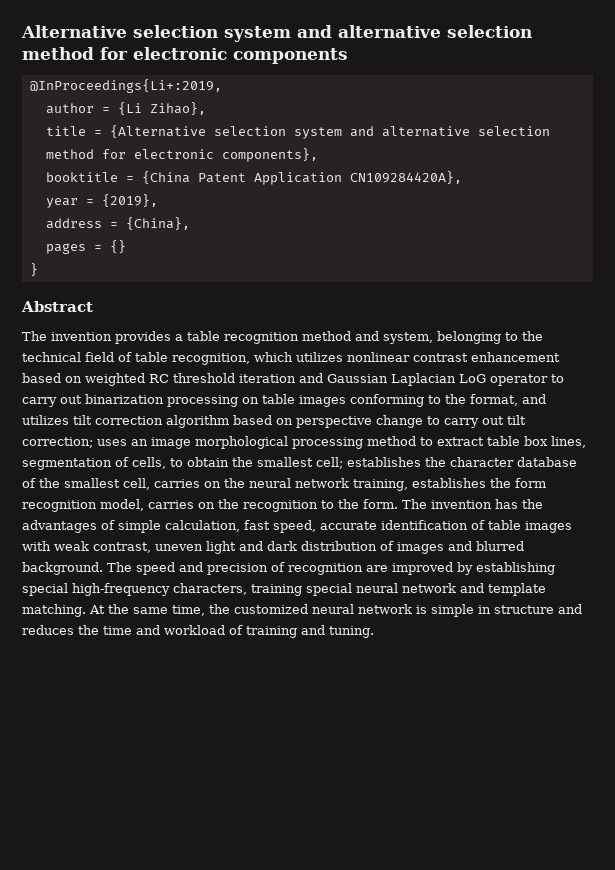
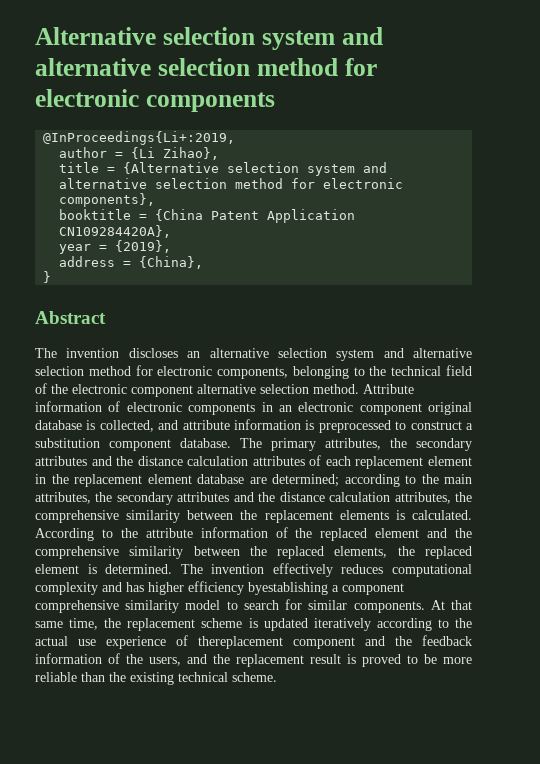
- pages = {}
- The invention provides a table recognition method and system, belonging to the technical field of table recognition, which utilizes nonlinear contrast enhancement based on weighted RC threshold iteration and Gaussian Laplacian LoG operator to carry out binarization processing on table images conforming to the format, and utilizes tilt correction algorithm based on perspective change to carry out tilt correction; uses an image morphological processing method to extract table box lines, segmentation of cells, to obtain the smallest cell; establishes the character database of the smallest cell, carries on the neural network training, establishes the form recognition model, carries on the recognition to the form. The invention has the advantages of simple calculation, fast speed, accurate identification of table images with weak contrast, uneven light and dark distribution of images and blurred background. The speed and precision of recognition are improved by establishing special high-frequency characters, training special neural network and template matching. At the same time, the customized neural network is simple in structure and reduces the time and workload of training and tuning.
+ The invention discloses an alternative selection system and alternative selection method for electronic components, belonging to the technical field of the electronic component alternative selection method. Attribute information of electronic components in an electronic component original database is collected, and attribute information is preprocessed to construct a substitution component database. The primary attributes, the secondary attributes and the distance calculation attributes of each replacement element in the replacement element database are determined; according to the main attributes, the secondary attributes and the distance calculation attributes, the comprehensive similarity between the replacement elements is calculated. According to the attribute information of the replaced element and the comprehensive similarity between the replaced elements, the replaced element is determined. The invention effectively reduces computational complexity and has higher efficiency byestablishing a component comprehensive similarity model to search for similar components. At that same time, the replacement scheme is updated iteratively according to the actual use experience of thereplacement component and the feedback information of the users, and the replacement result is proved to be more reliable than the existing technical scheme.

